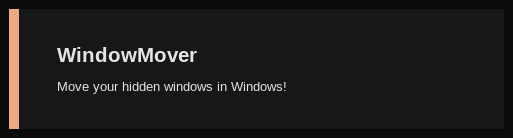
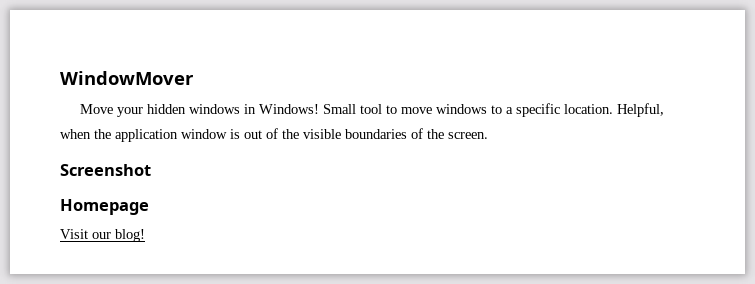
+ Small tool to move windows to a specific location. Helpful, when the application window is out of the visible boundaries of the screen.
+ Screenshot
+ Homepage
+ Visit our blog!

